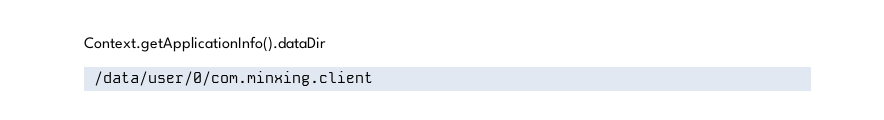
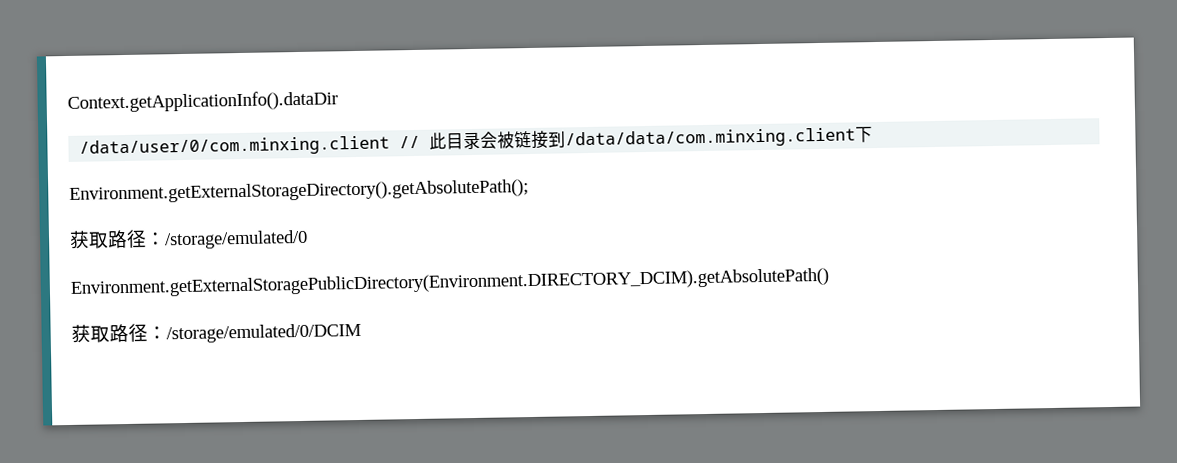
- /data/user/0/com.minxing.client
+ /data/user/0/com.minxing.client // 此目录会被链接到/data/data/com.minxing.client下
+ Environment.getExternalStorageDirectory().getAbsolutePath();
+ 获取路径：/storage/emulated/0
+ Environment.getExternalStoragePublicDirectory(Environment.DIRECTORY_DCIM).getAbsolutePath()
+ 获取路径：/storage/emulated/0/DCIM

